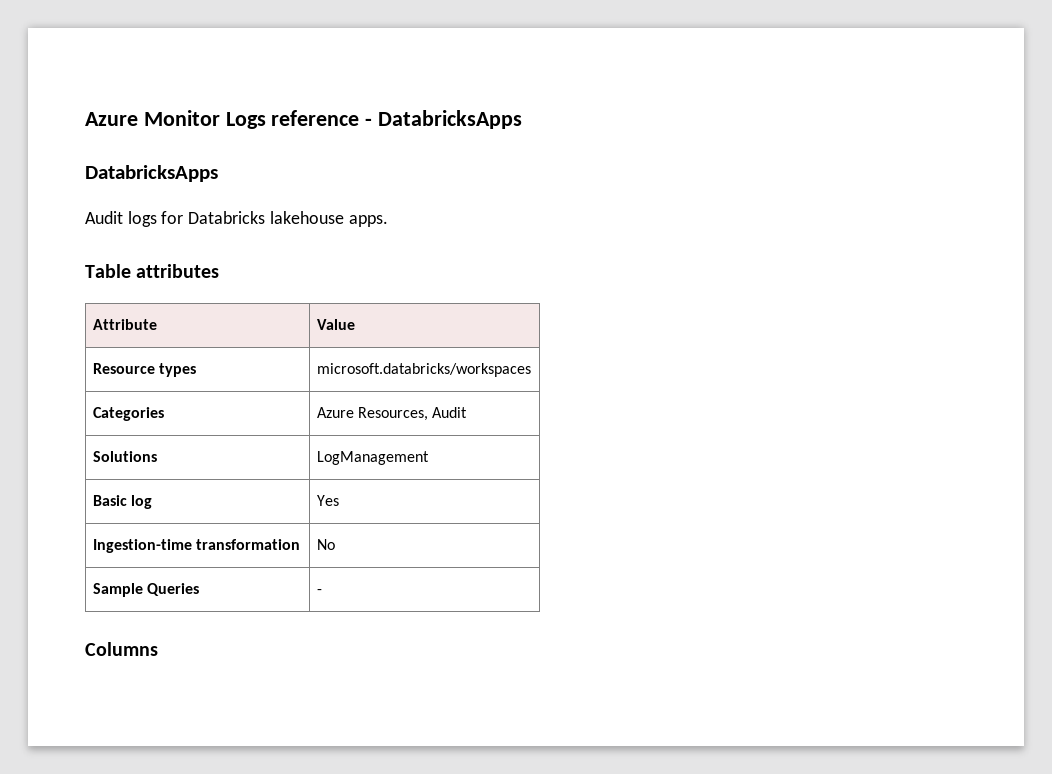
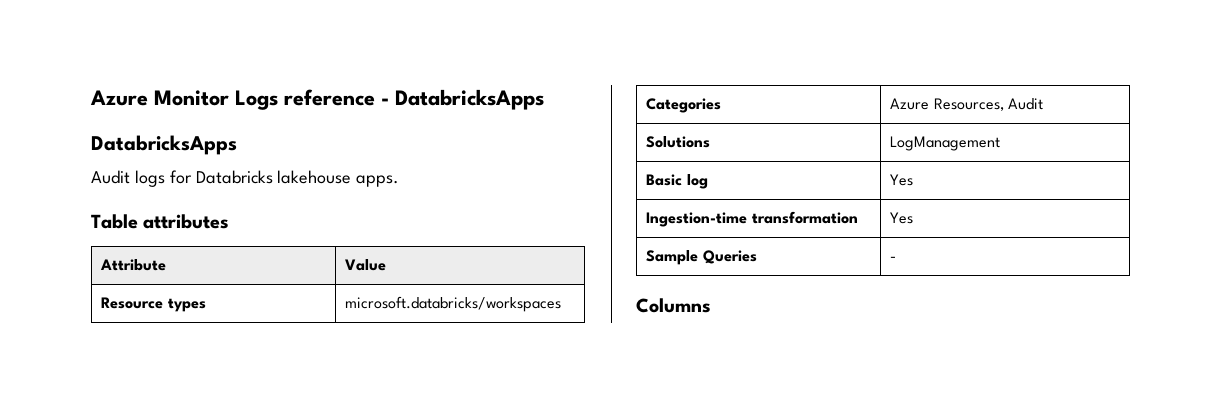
- Ingestion-time transformation | No
+ Ingestion-time transformation | Yes

